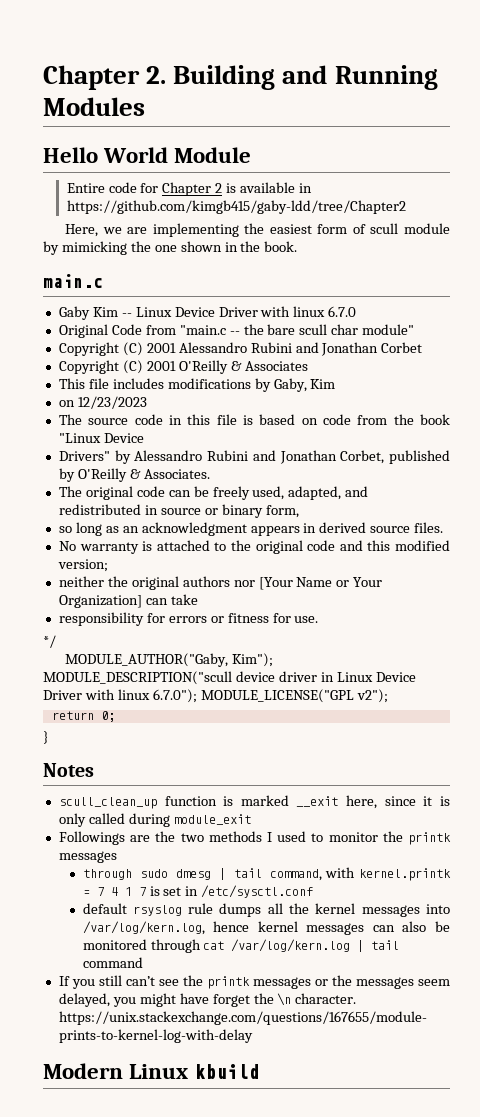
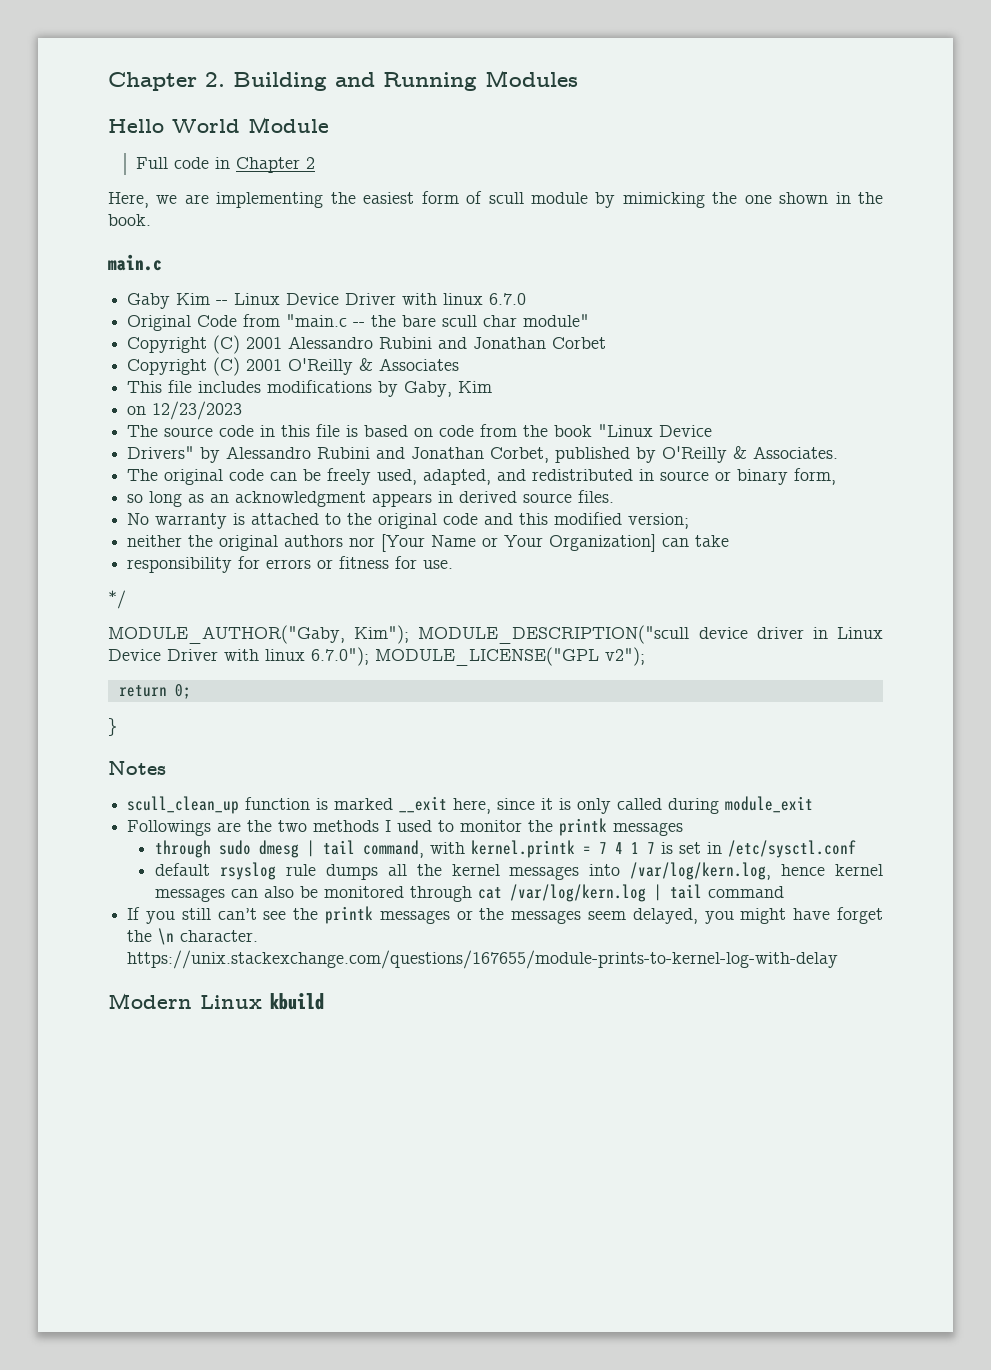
- Entire code for Chapter 2 is available in https://github.com/kimgb415/gaby-ldd/tree/Chapter2
+ Full code in Chapter 2

